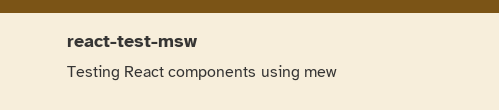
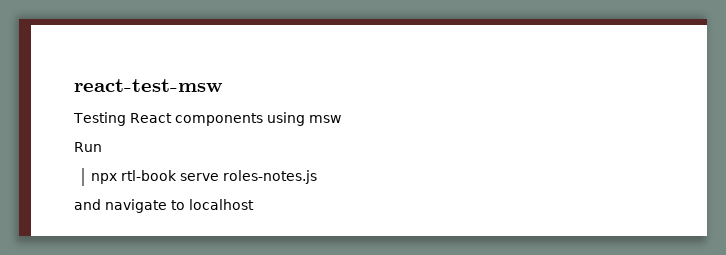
- Testing React components using mew
+ Testing React components using msw
+ Run
+ npx rtl-book serve roles-notes.js
+ and navigate to localhost

